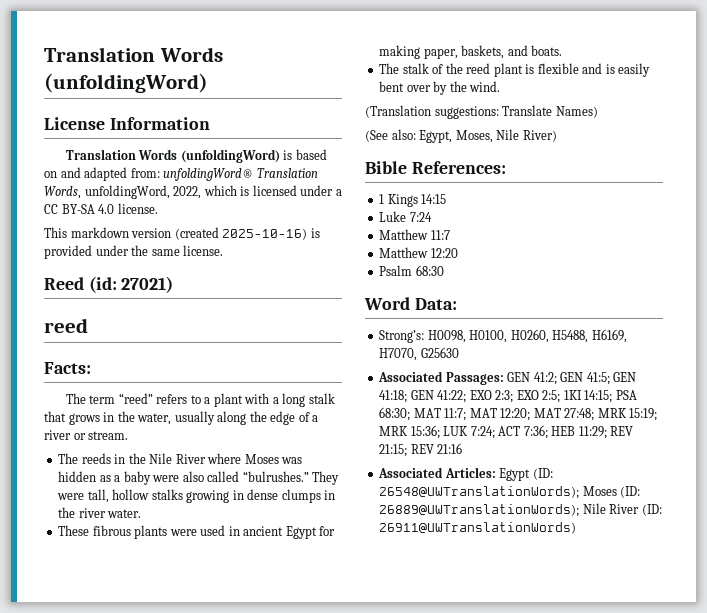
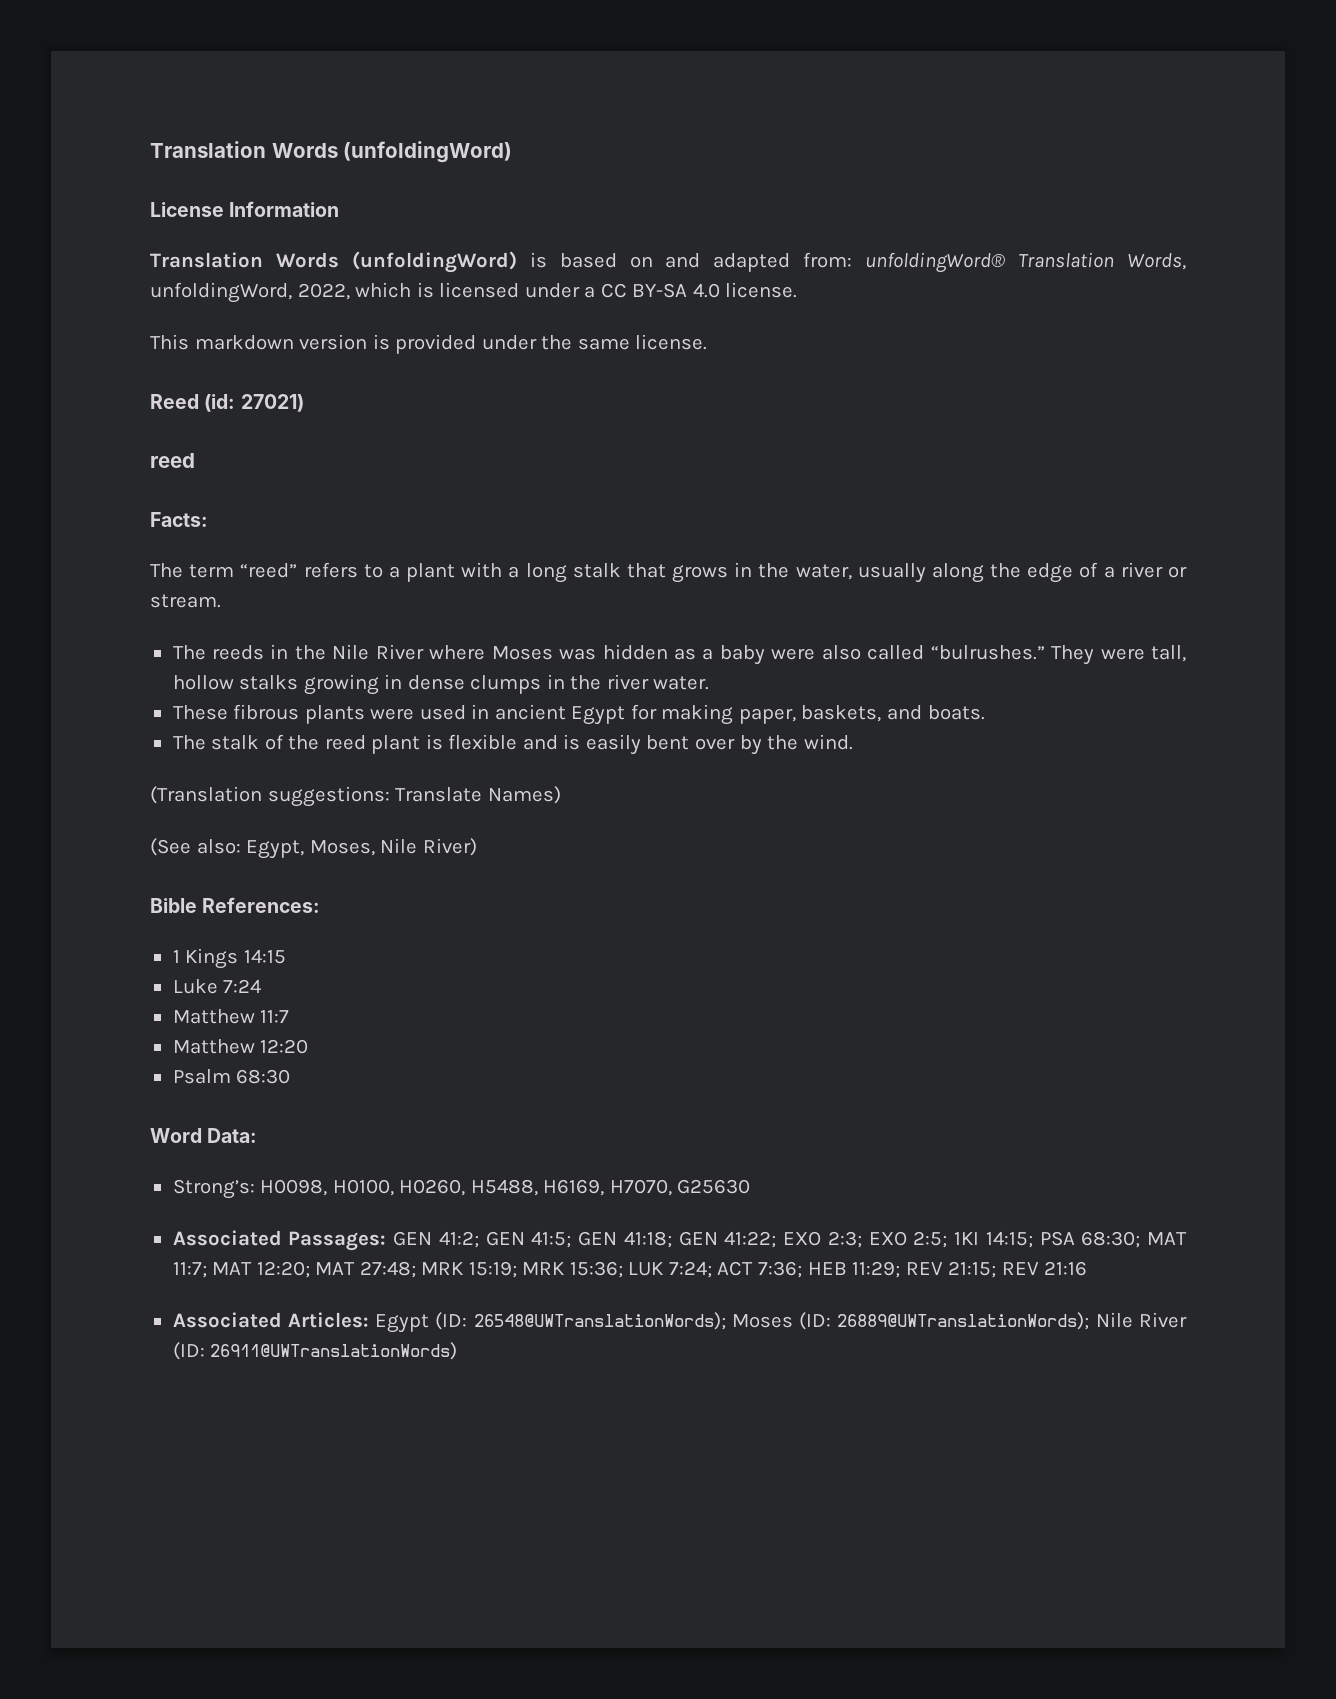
- This markdown version (created 2025-10-16) is provided under the same license.
+ This markdown version is provided under the same license.

